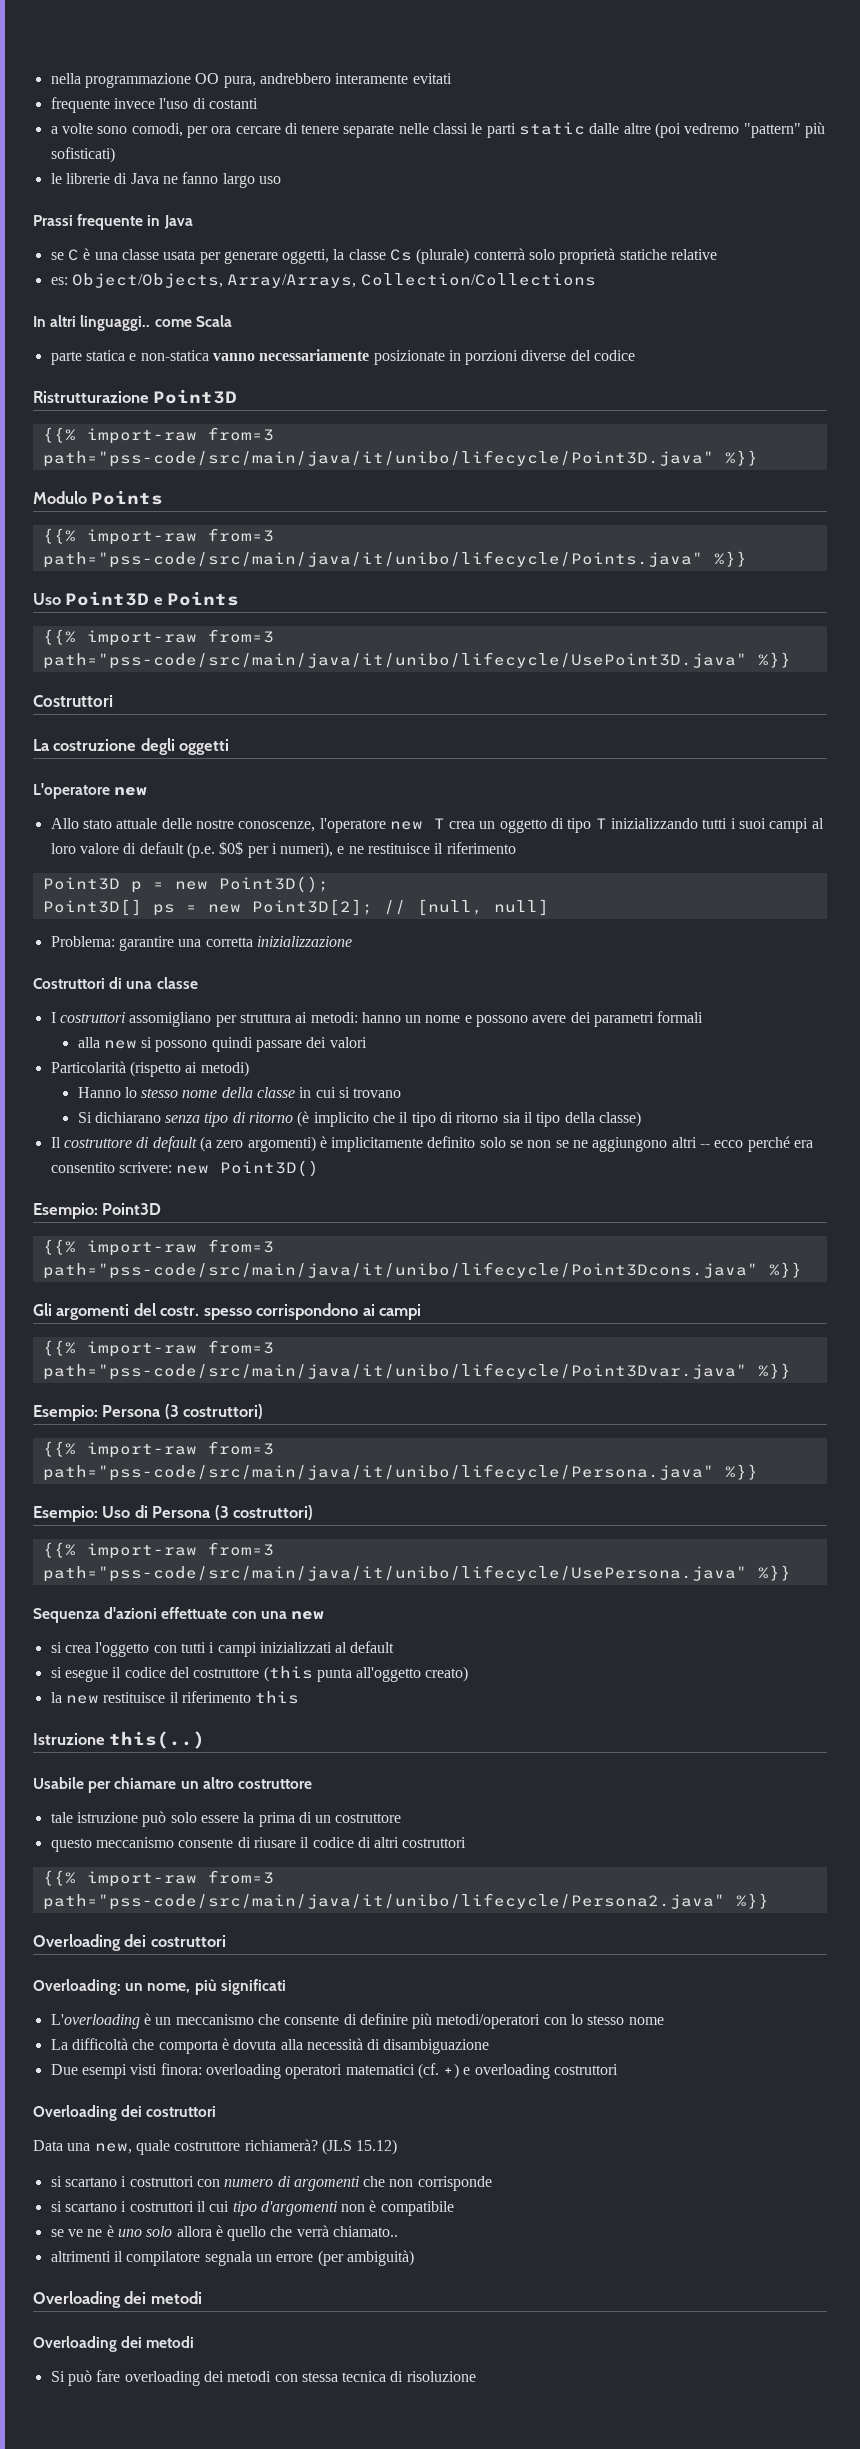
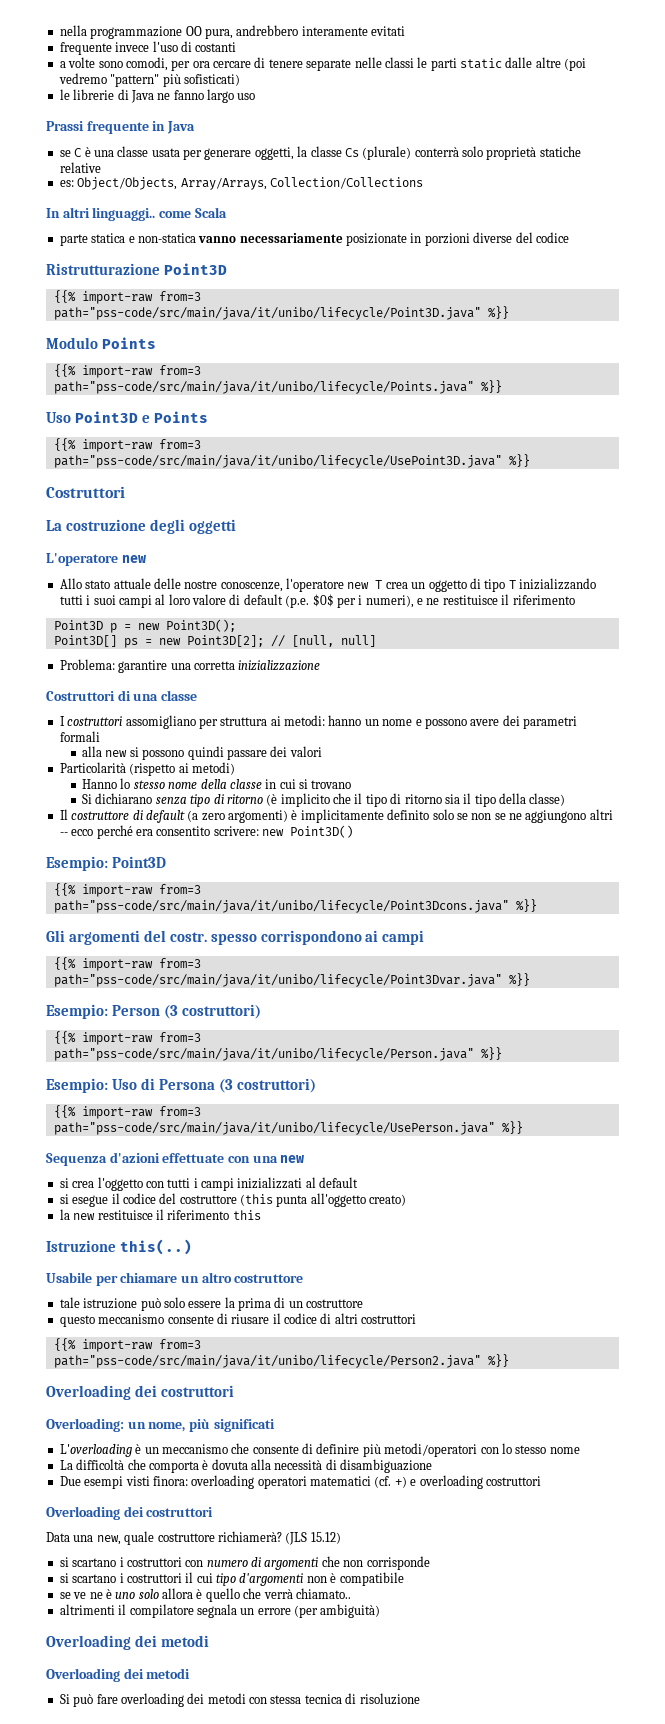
- Esempio: Persona (3 costruttori)
- {{% import-raw from=3 path="pss-code/src/main/java/it/unibo/lifecycle/Persona.java" %}}
+ Esempio: Person (3 costruttori)
+ {{% import-raw from=3 path="pss-code/src/main/java/it/unibo/lifecycle/Person.java" %}}
- {{% import-raw from=3 path="pss-code/src/main/java/it/unibo/lifecycle/UsePersona.java" %}}
+ {{% import-raw from=3 path="pss-code/src/main/java/it/unibo/lifecycle/UsePerson.java" %}}
- {{% import-raw from=3 path="pss-code/src/main/java/it/unibo/lifecycle/Persona2.java" %}}
+ {{% import-raw from=3 path="pss-code/src/main/java/it/unibo/lifecycle/Person2.java" %}}

